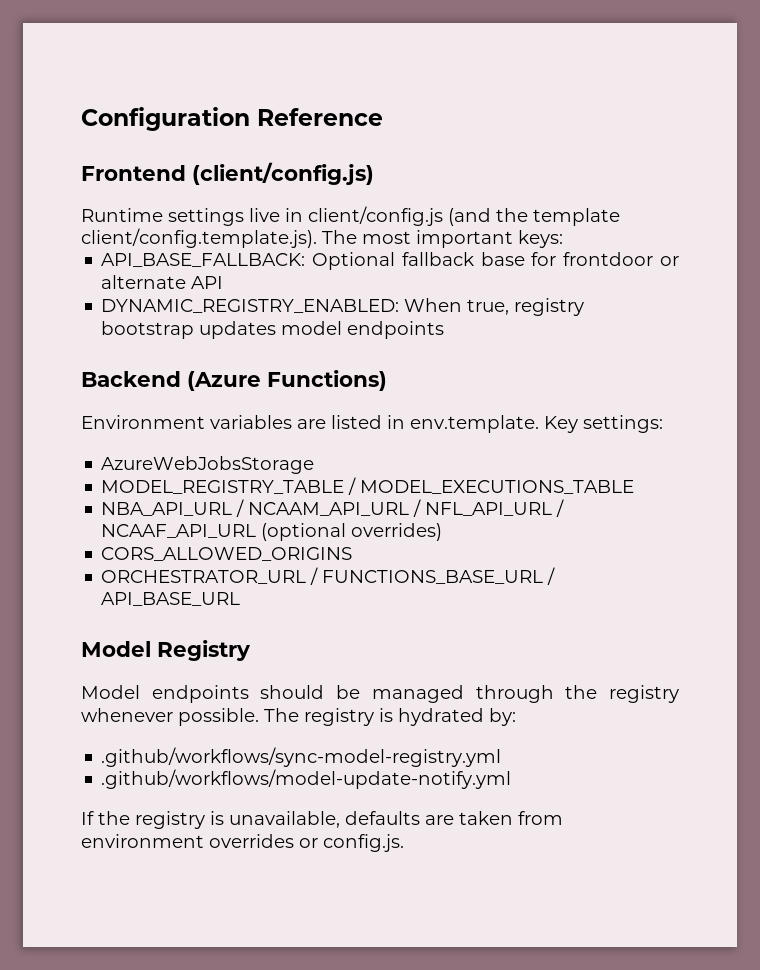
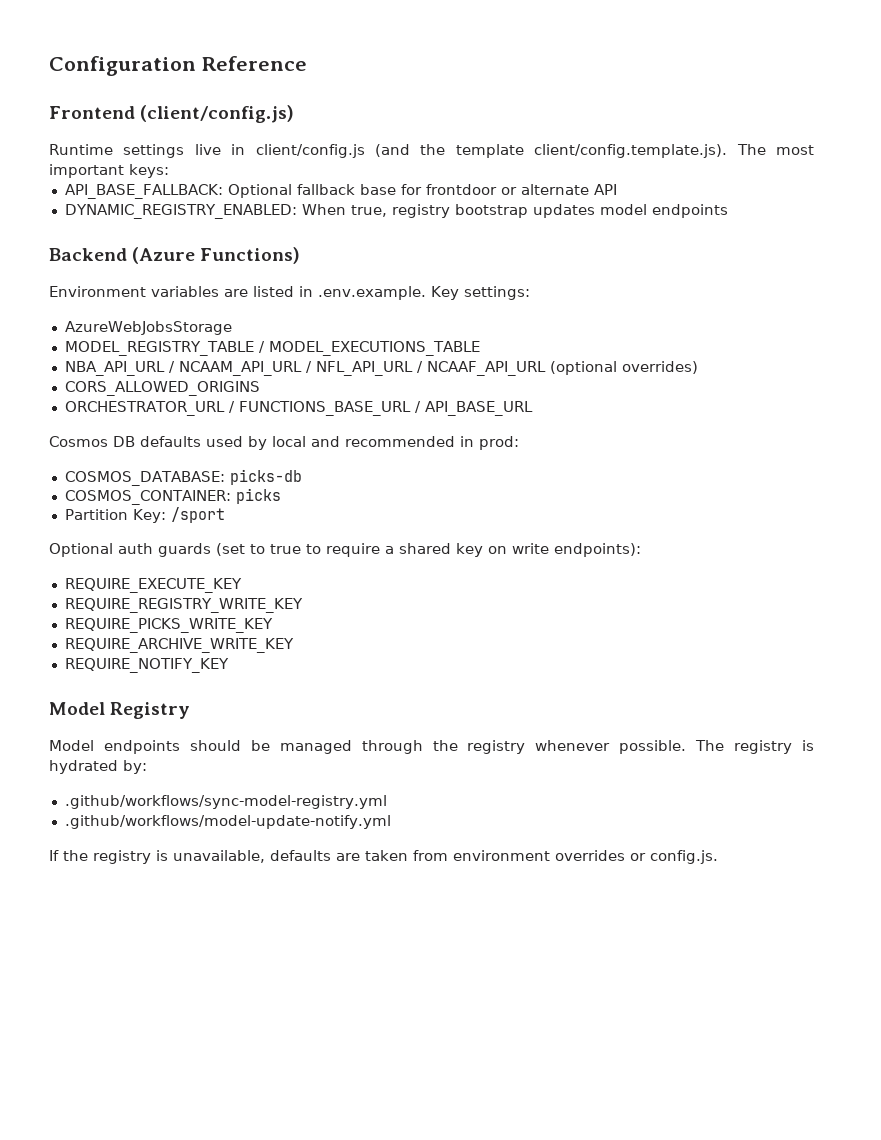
- Environment variables are listed in env.template. Key settings:
+ Environment variables are listed in .env.example. Key settings:
+ Cosmos DB defaults used by local and recommended in prod:
+ COSMOS_DATABASE: picks-db
+ COSMOS_CONTAINER: picks
+ Partition Key: /sport
+ Optional auth guards (set to true to require a shared key on write endpoints):
+ REQUIRE_EXECUTE_KEY
+ REQUIRE_REGISTRY_WRITE_KEY
+ REQUIRE_PICKS_WRITE_KEY
+ REQUIRE_ARCHIVE_WRITE_KEY
+ REQUIRE_NOTIFY_KEY

